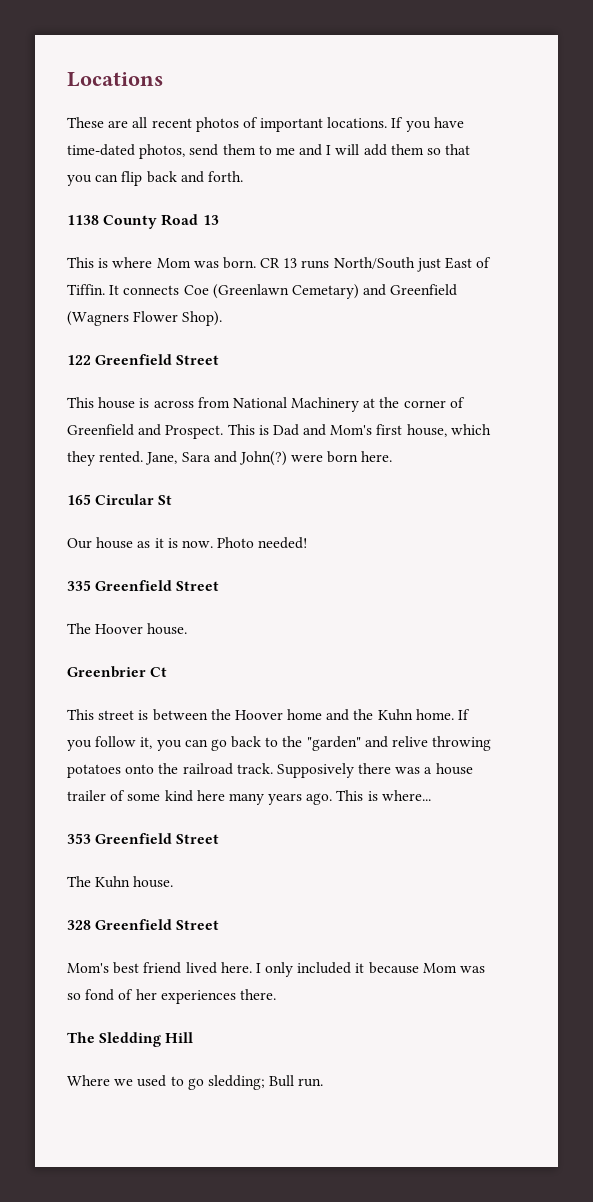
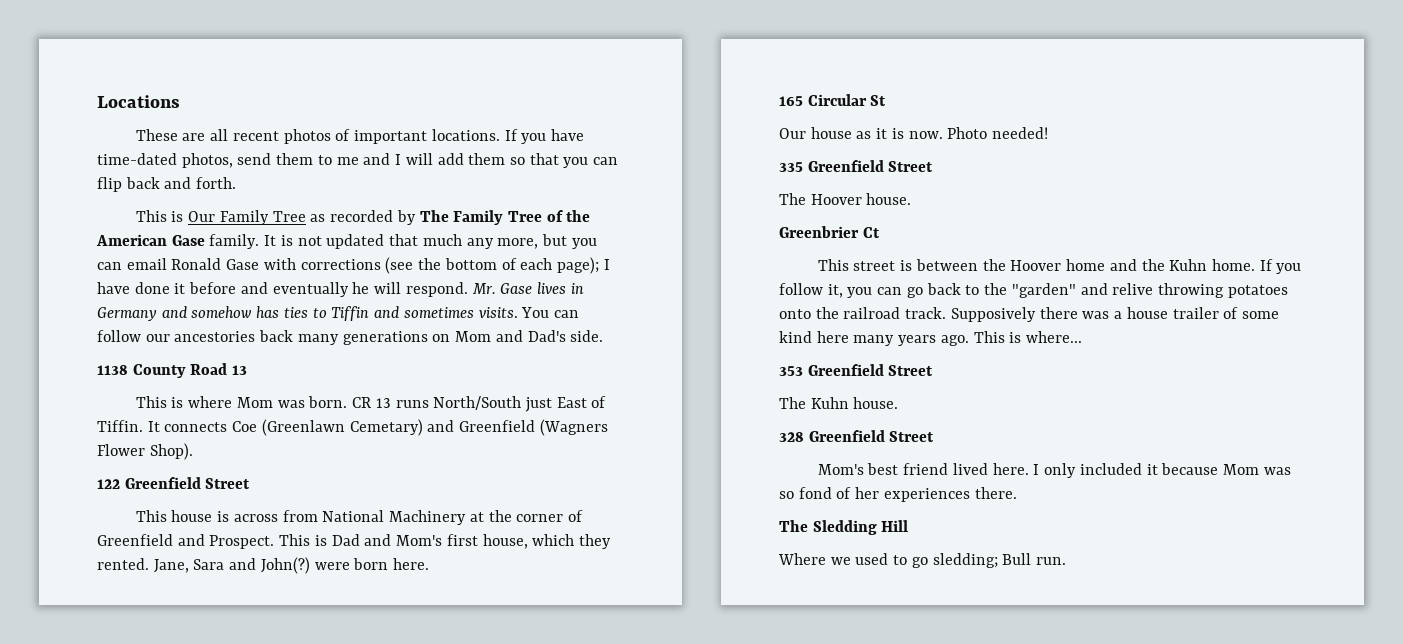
+ This is Our Family Tree as recorded by The Family Tree of the American Gase family. It is not updated that much any more, but you can email Ronald Gase with corrections (see the bottom of each page); I have done it before and eventually he will respond. Mr. Gase lives in Germany and somehow has ties to Tiffin and sometimes visits. You can follow our ancestories back many generations on Mom and Dad's side.

